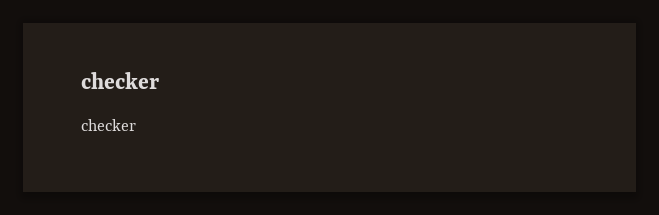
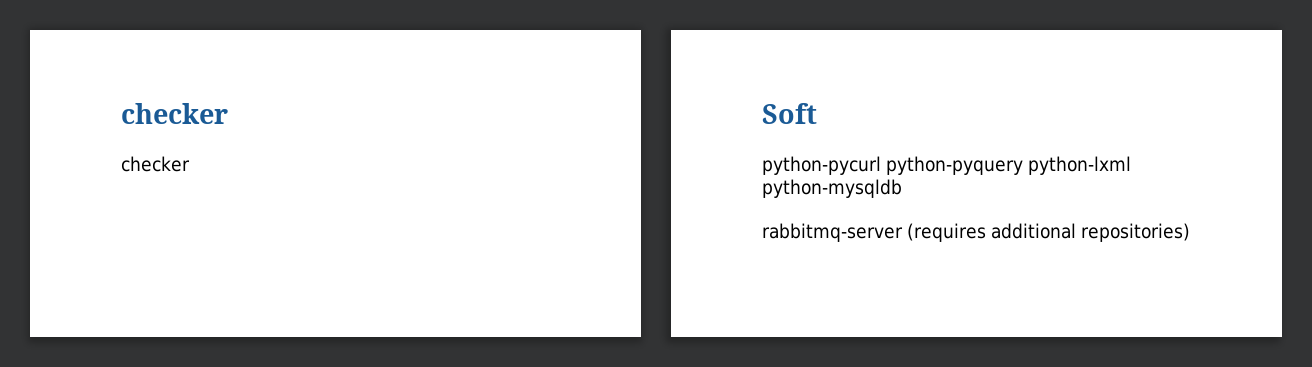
+ Soft
+ python-pycurl python-pyquery python-lxml python-mysqldb
+ rabbitmq-server (requires additional repositories)

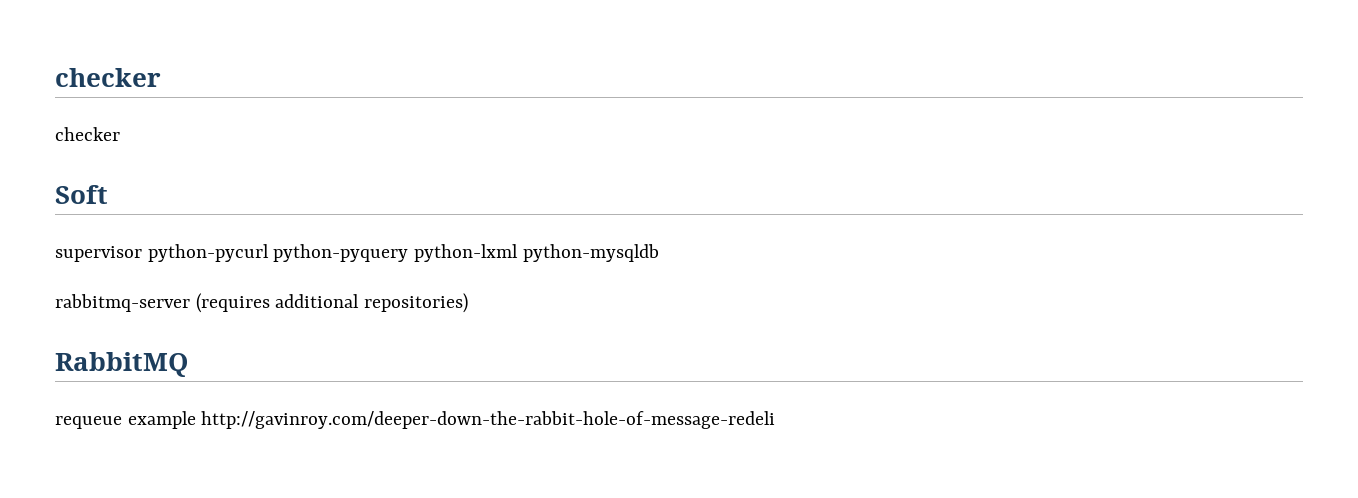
- python-pycurl python-pyquery python-lxml python-mysqldb
+ supervisor python-pycurl python-pyquery python-lxml python-mysqldb
+ RabbitMQ
+ requeue example http://gavinroy.com/deeper-down-the-rabbit-hole-of-message-redeli

